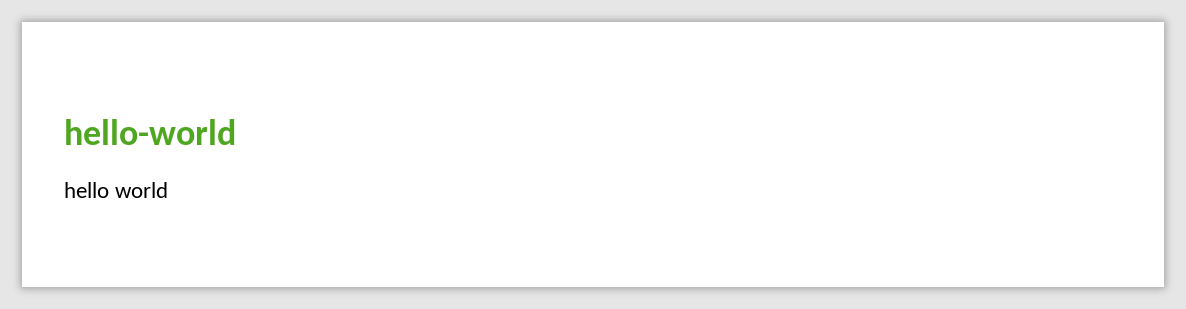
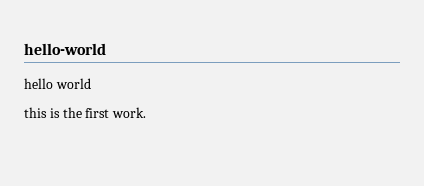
+ this is the first work.

